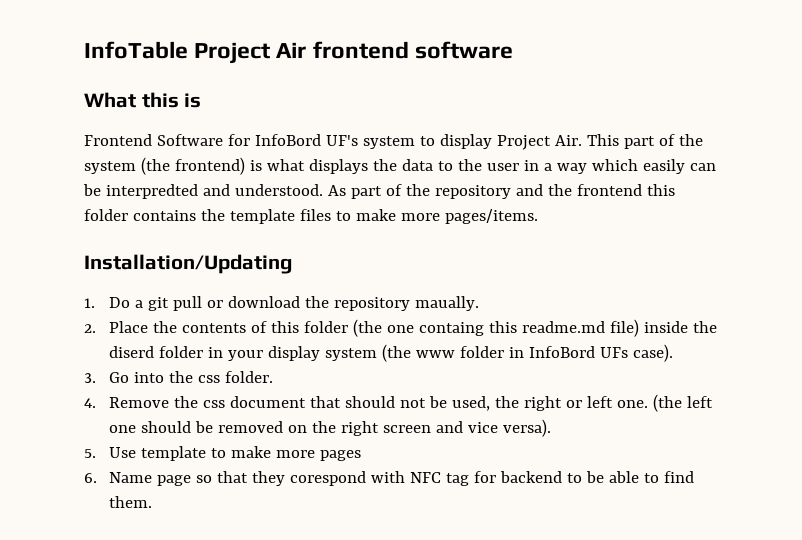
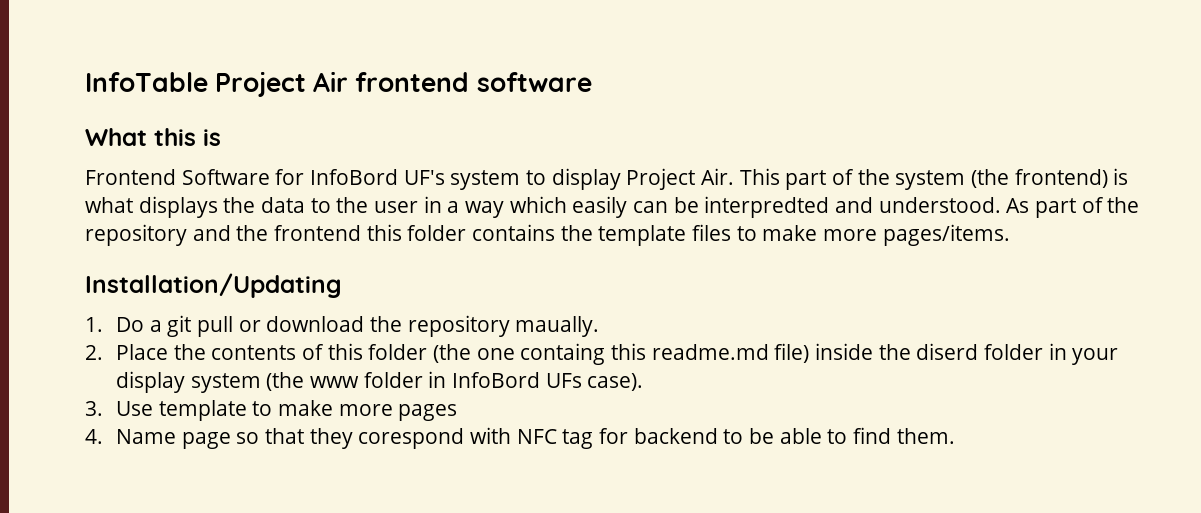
- 3. Go into the css folder.
- 4. Remove the css document that should not be used, the right or left one. (the left one should be removed on the right screen and vice versa).
- 5. Use template to make more pages
+ 3. Use template to make more pages
- 6. Name page so that they corespond with NFC tag for backend to be able to find them.
+ 4. Name page so that they corespond with NFC tag for backend to be able to find them.

